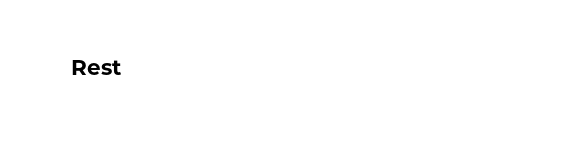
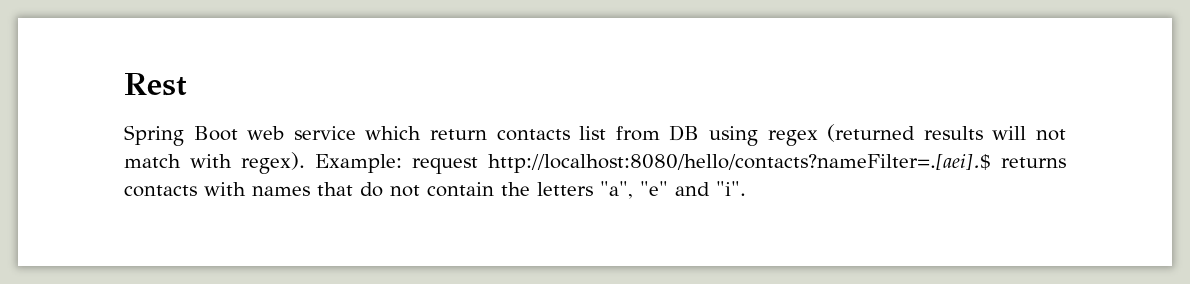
+ Spring Boot web service which return contacts list from DB using regex (returned results will not match with regex). Example: request http://localhost:8080/hello/contacts?nameFilter=.[aei].$ returns contacts with names that do not contain the letters "a", "e" and "i".

